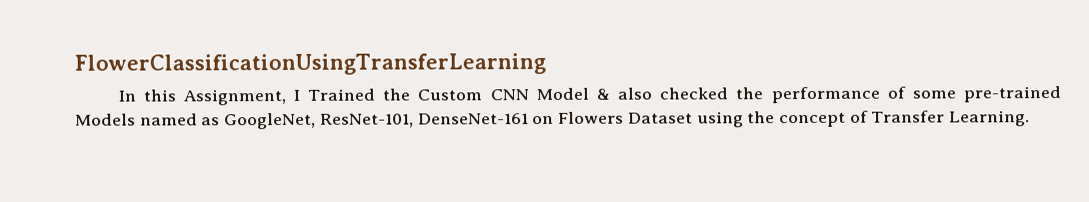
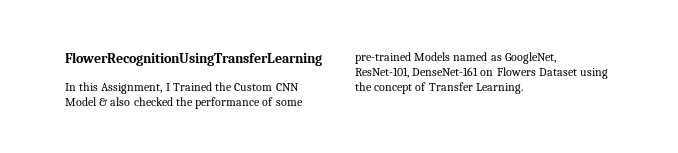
- FlowerClassificationUsingTransferLearning
+ FlowerRecognitionUsingTransferLearning

